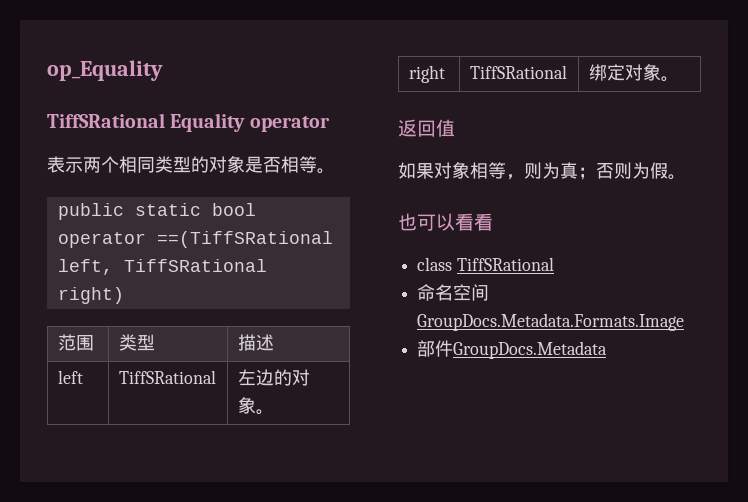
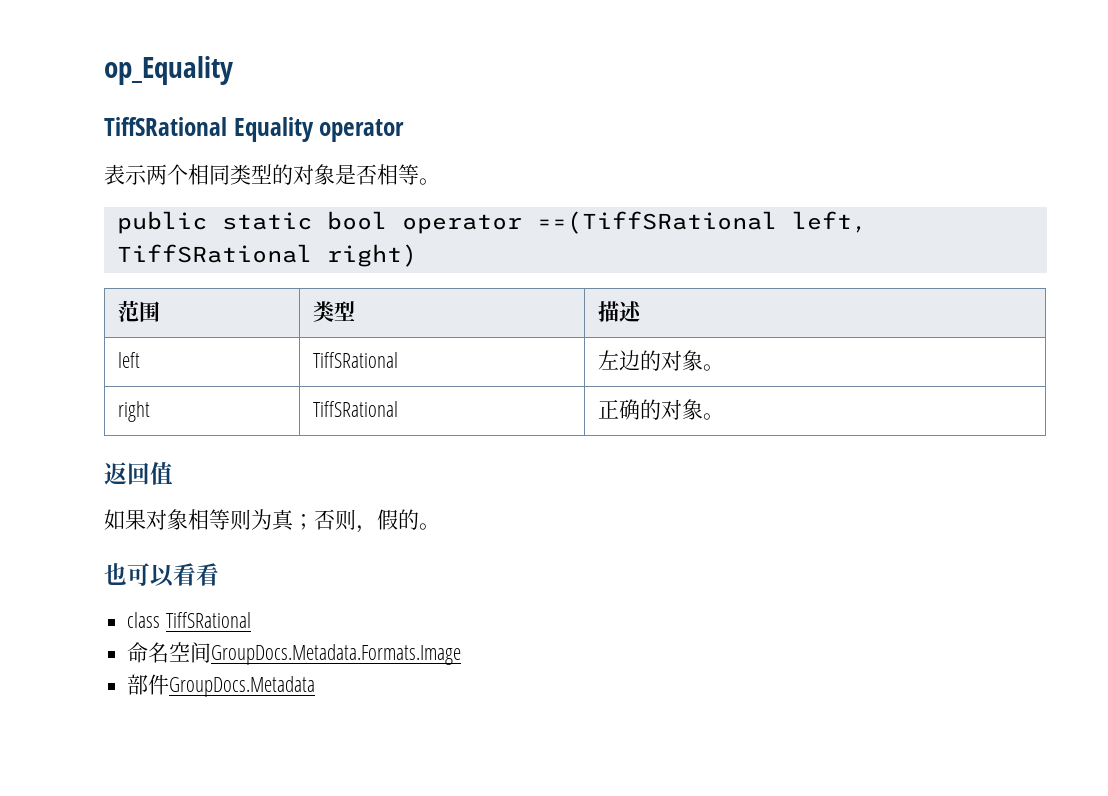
- right | TiffSRational | 绑定对象。
+ right | TiffSRational | 正确的对象。
- 如果对象相等，则为真；否则为假。
+ 如果对象相等则为真；否则，假的。

